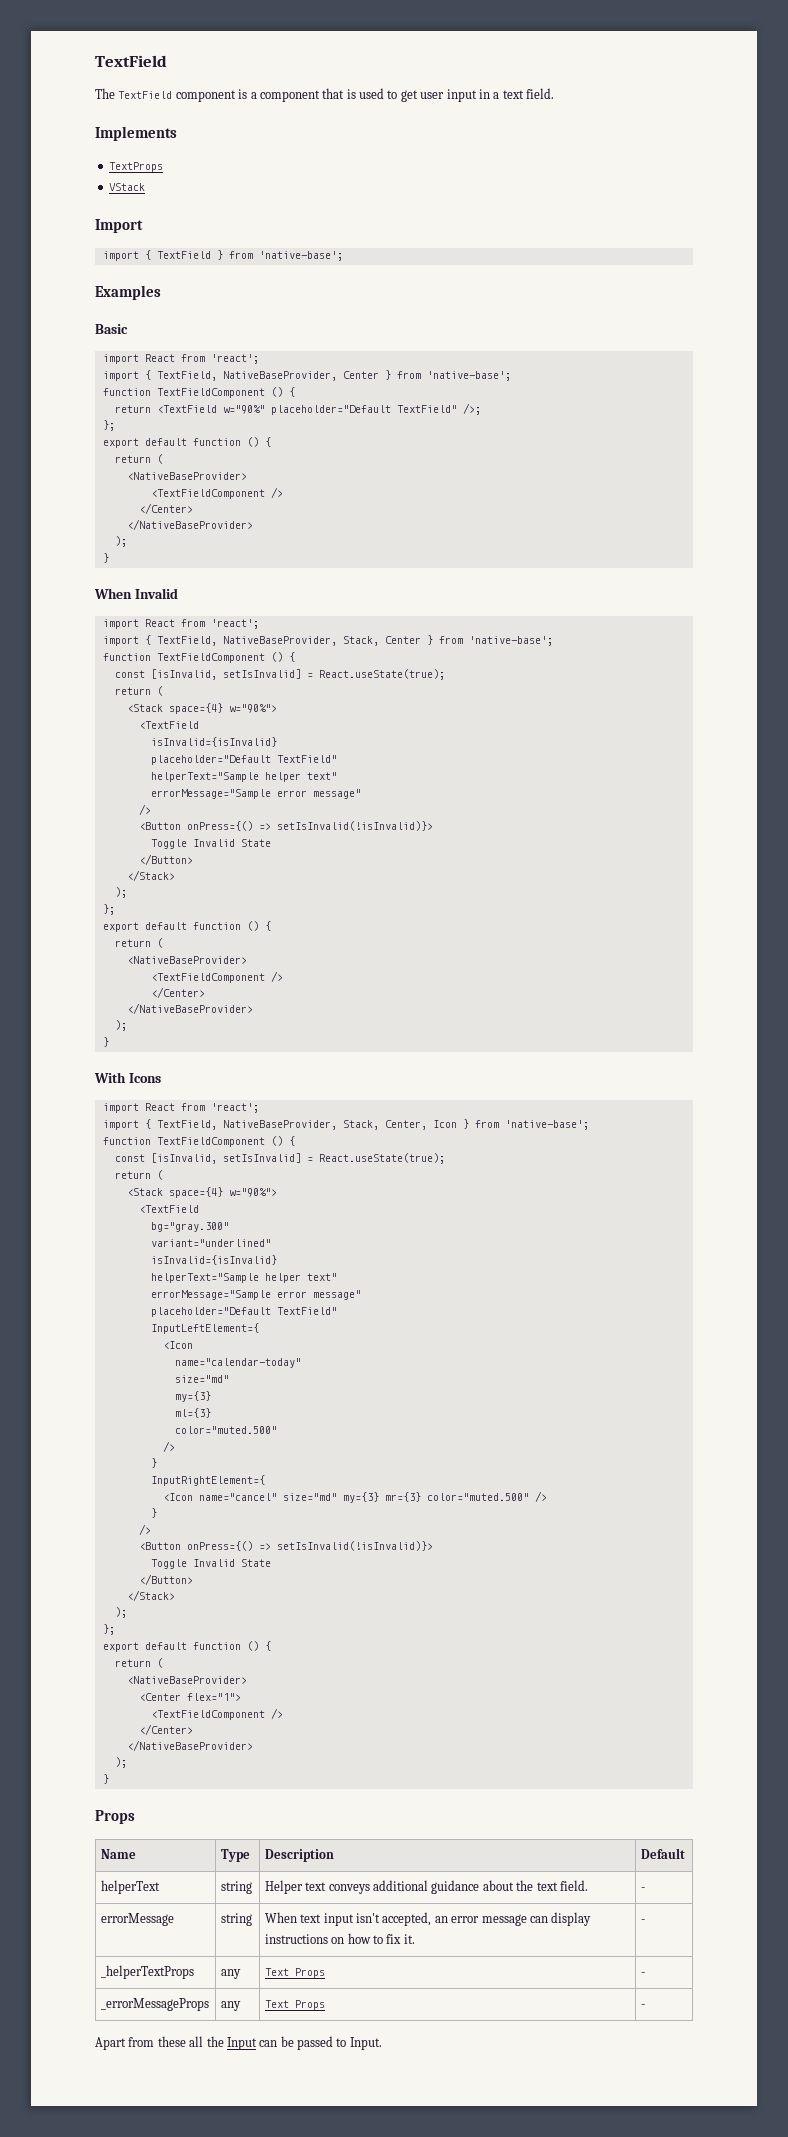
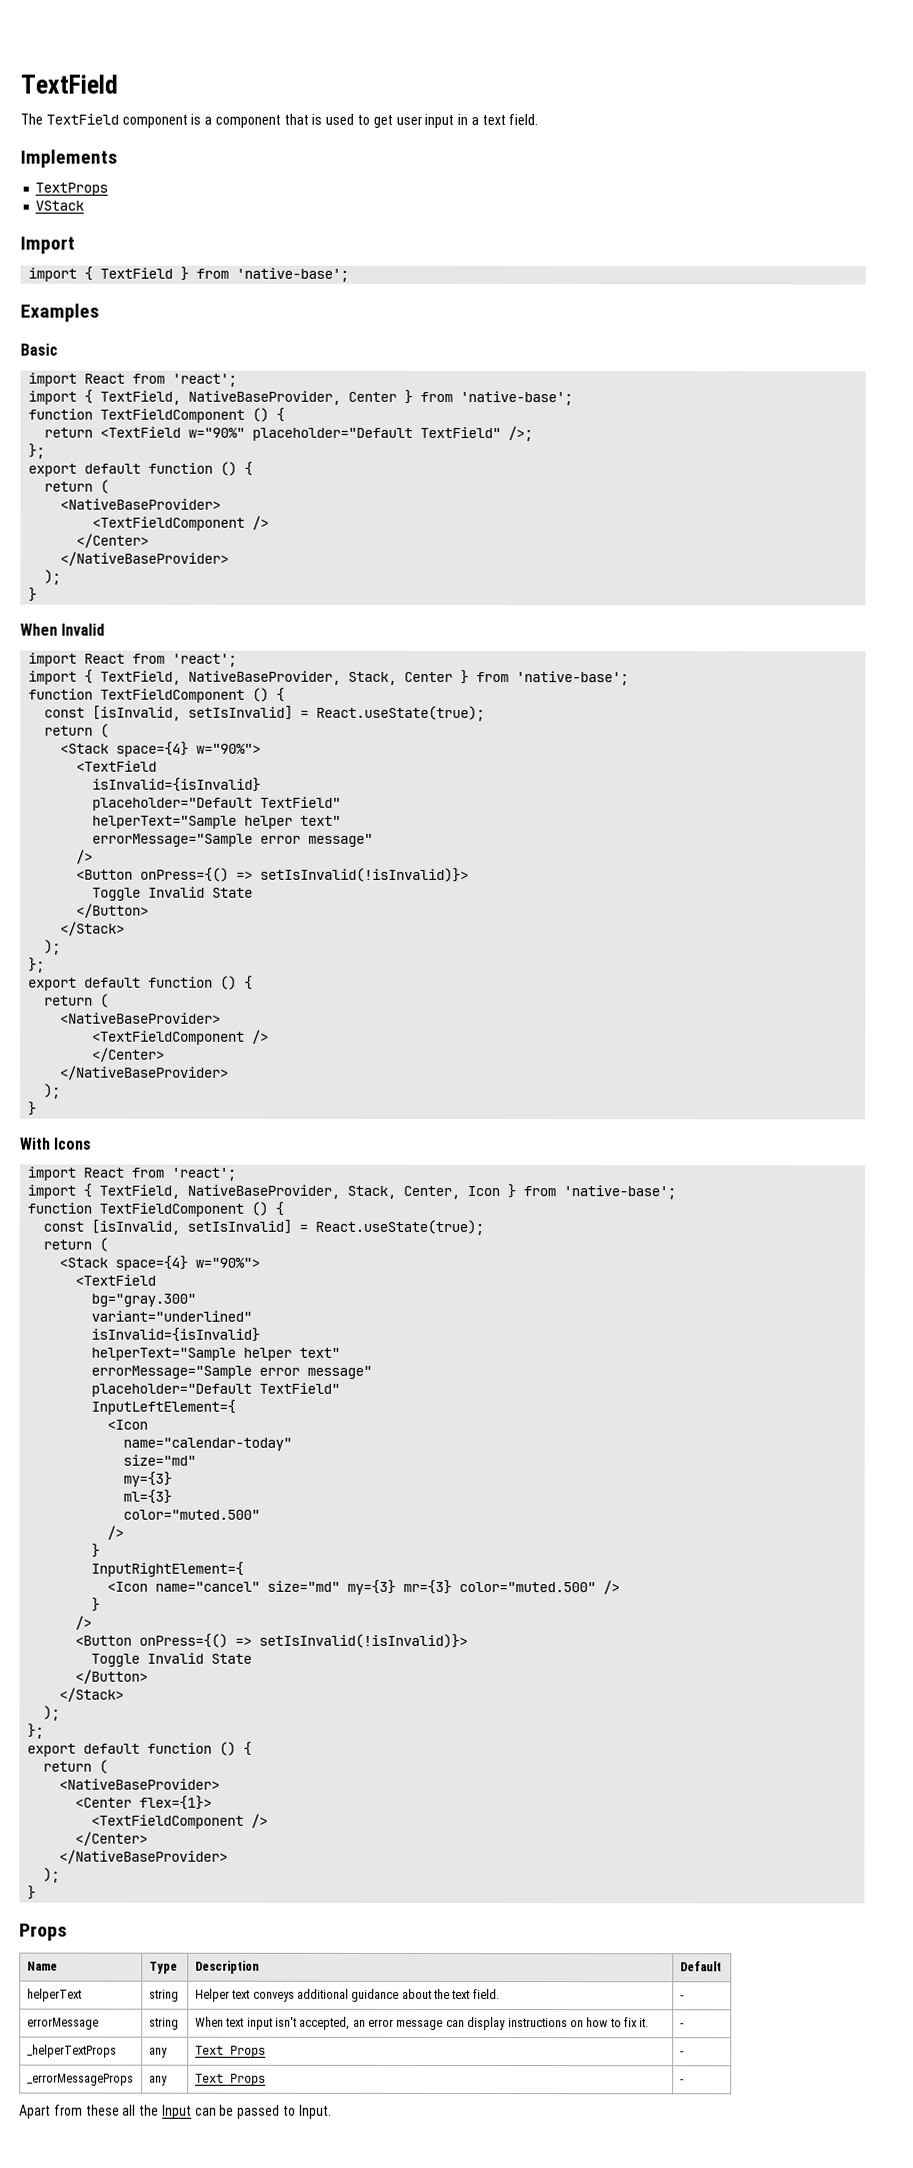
- <Center flex="1">
+ <Center flex={1}>

